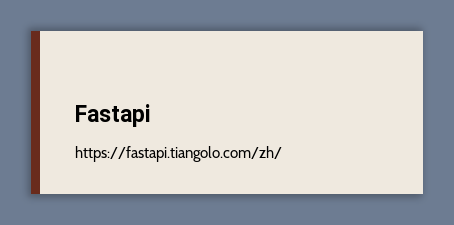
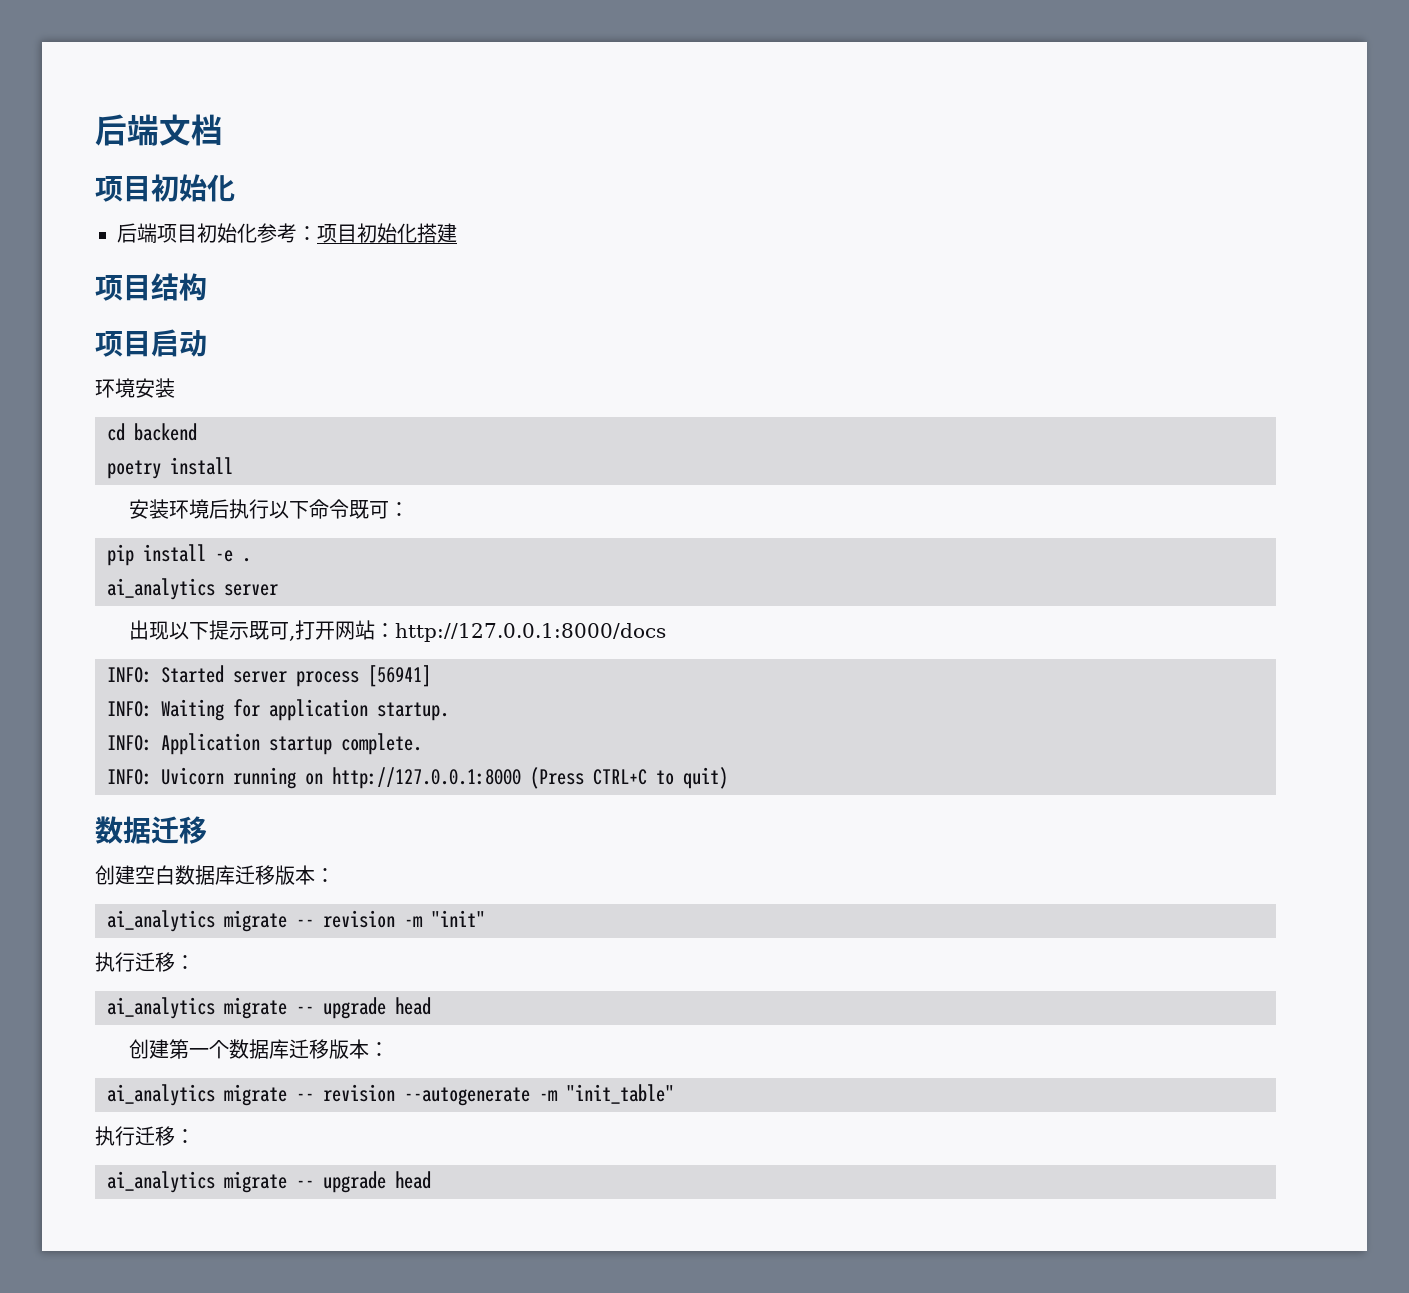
- Fastapi
- https://fastapi.tiangolo.com/zh/
+ 后端文档
+ 项目初始化
+ 后端项目初始化参考：项目初始化搭建
+ 项目结构
+ 项目启动
+ 环境安装
+ cd backend
+ poetry install
+ 安装环境后执行以下命令既可：
+ pip install -e .
+ ai_analytics server
+ 出现以下提示既可,打开网站：http://127.0.0.1:8000/docs
+ INFO: Started server process [56941]
+ INFO: Waiting for application startup.
+ INFO: Application startup complete.
+ INFO: Uvicorn running on http://127.0.0.1:8000 (Press CTRL+C to quit)
+ 数据迁移
+ 创建空白数据库迁移版本：
+ ai_analytics migrate -- revision -m "init"
+ 执行迁移：
+ ai_analytics migrate -- upgrade head
+ 创建第一个数据库迁移版本：
+ ai_analytics migrate -- revision --autogenerate -m "init_table"
+ 执行迁移：
+ ai_analytics migrate -- upgrade head

